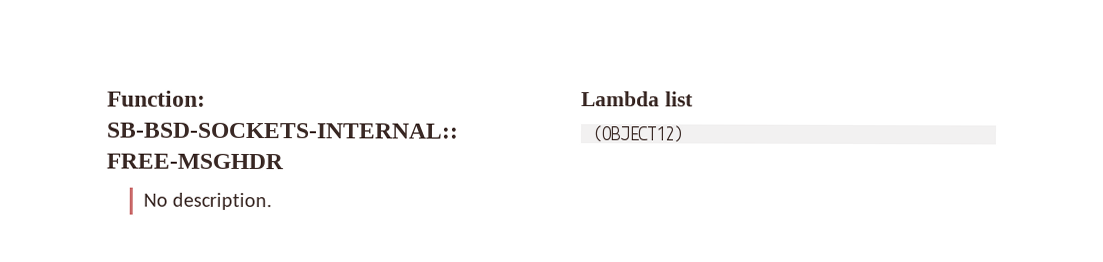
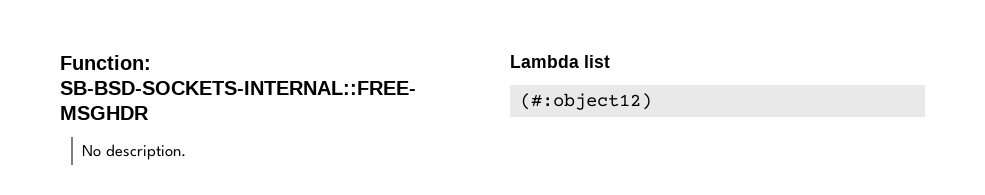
- (OBJECT12)
+ (#:object12)

